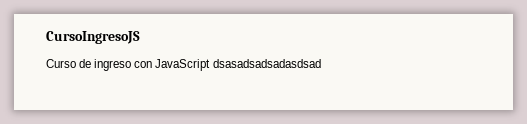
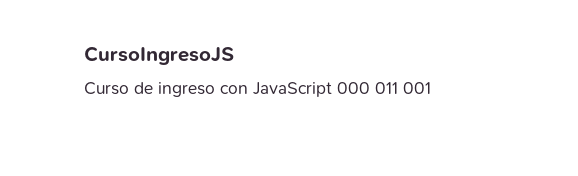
- Curso de ingreso con JavaScript dsasadsadsadasdsad
+ Curso de ingreso con JavaScript 000 011 001

